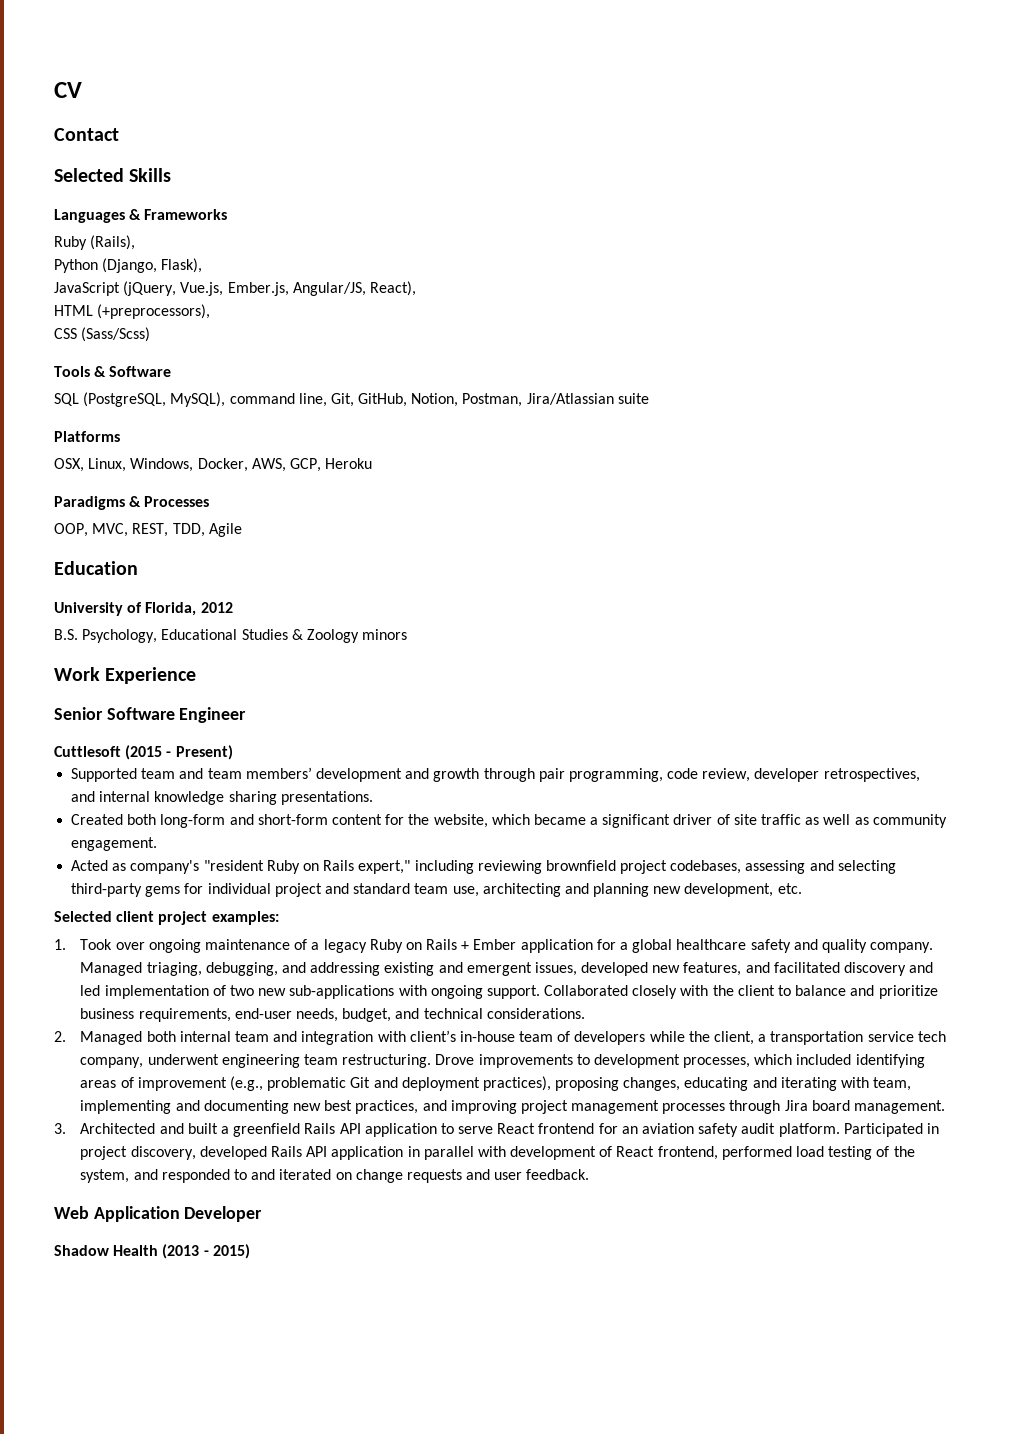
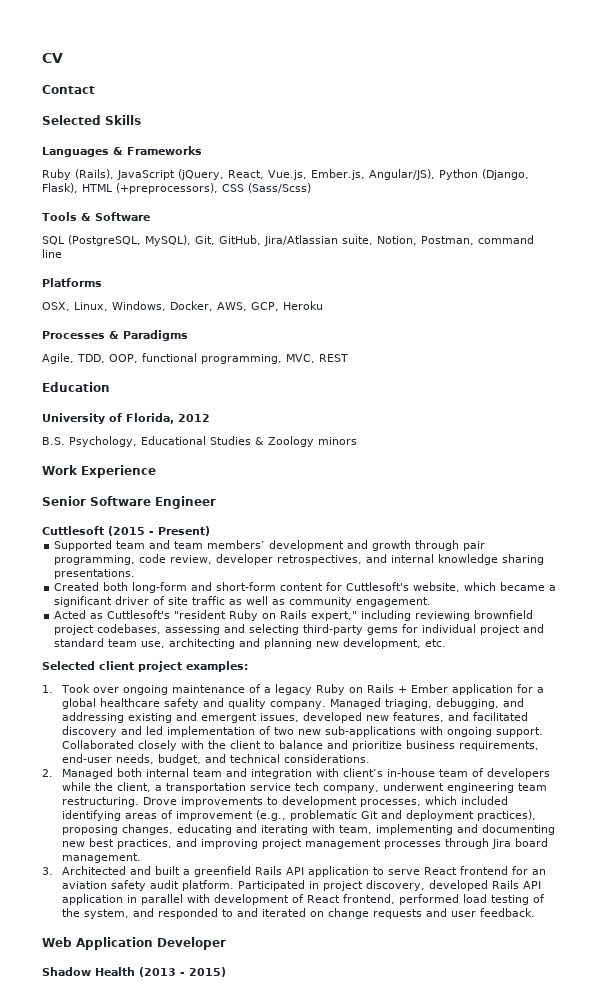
- Ruby (Rails),
- Python (Django, Flask),
- JavaScript (jQuery, Vue.js, Ember.js, Angular/JS, React),
- HTML (+preprocessors),
- CSS (Sass/Scss)
+ Ruby (Rails), JavaScript (jQuery, React, Vue.js, Ember.js, Angular/JS), Python (Django, Flask), HTML (+preprocessors), CSS (Sass/Scss)
- SQL (PostgreSQL, MySQL), command line, Git, GitHub, Notion, Postman, Jira/Atlassian suite
+ SQL (PostgreSQL, MySQL), Git, GitHub, Jira/Atlassian suite, Notion, Postman, command line
- Paradigms & Processes
- OOP, MVC, REST, TDD, Agile
+ Processes & Paradigms
+ Agile, TDD, OOP, functional programming, MVC, REST
- Created both long-form and short-form content for the website, which became a significant driver of site traffic as well as community engagement.
+ Created both long-form and short-form content for Cuttlesoft's website, which became a significant driver of site traffic as well as community engagement.
- Acted as company's "resident Ruby on Rails expert," including reviewing brownfield project codebases, assessing and selecting third-party gems for individual project and standard team use, architecting and planning new development, etc.
+ Acted as Cuttlesoft's "resident Ruby on Rails expert," including reviewing brownfield project codebases, assessing and selecting third-party gems for individual project and standard team use, architecting and planning new development, etc.

